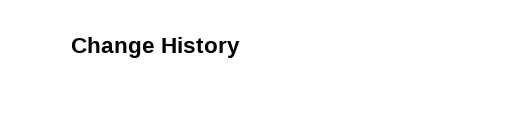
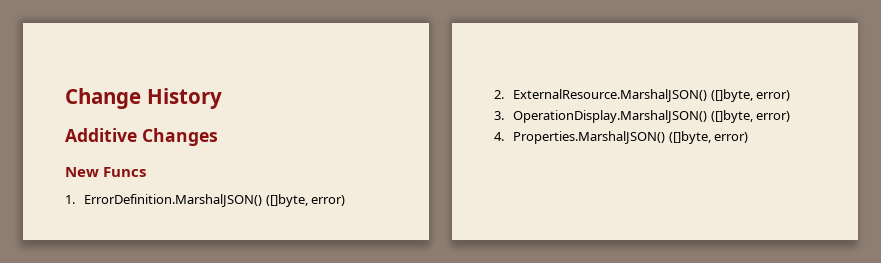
+ Additive Changes
+ New Funcs
+ 1. ErrorDefinition.MarshalJSON() ([]byte, error)
+ 2. ExternalResource.MarshalJSON() ([]byte, error)
+ 3. OperationDisplay.MarshalJSON() ([]byte, error)
+ 4. Properties.MarshalJSON() ([]byte, error)

